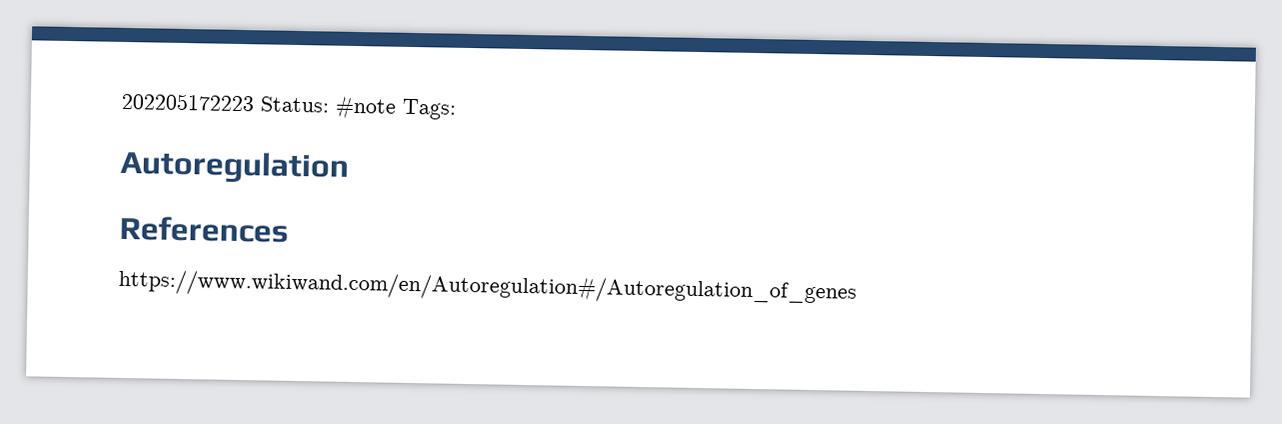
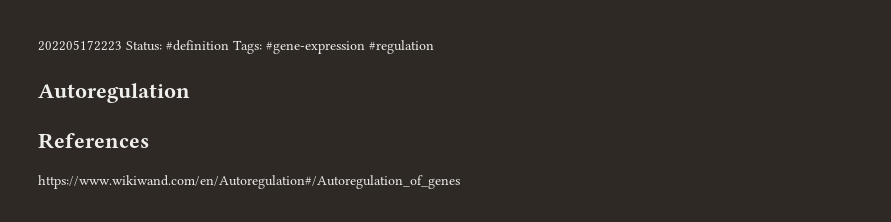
- 202205172223 Status: #note Tags:
+ 202205172223 Status: #definition Tags: #gene-expression #regulation

